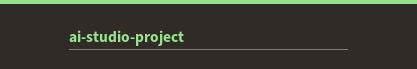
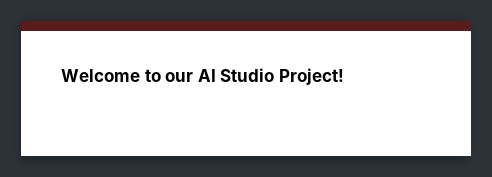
- ai-studio-project
+ Welcome to our AI Studio Project!

